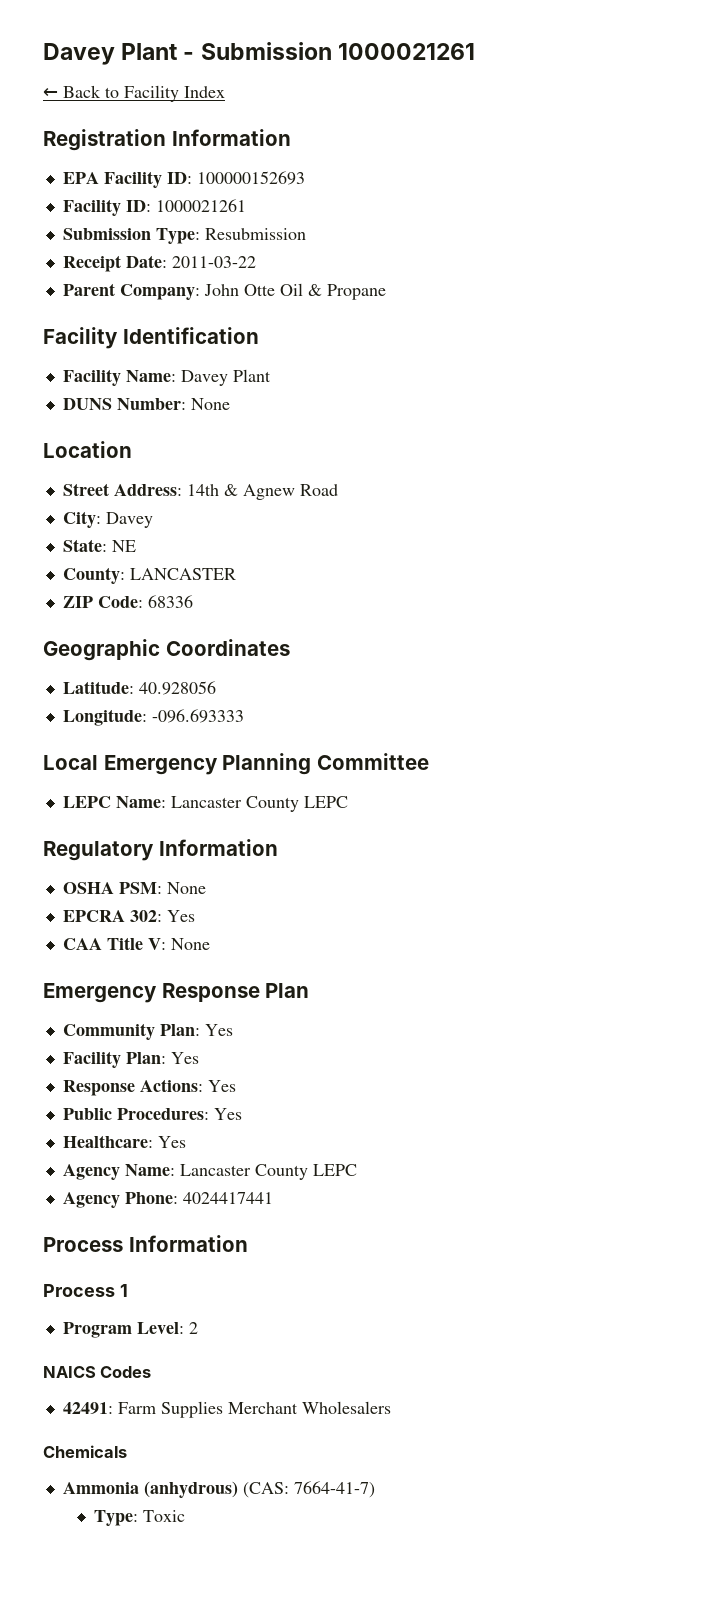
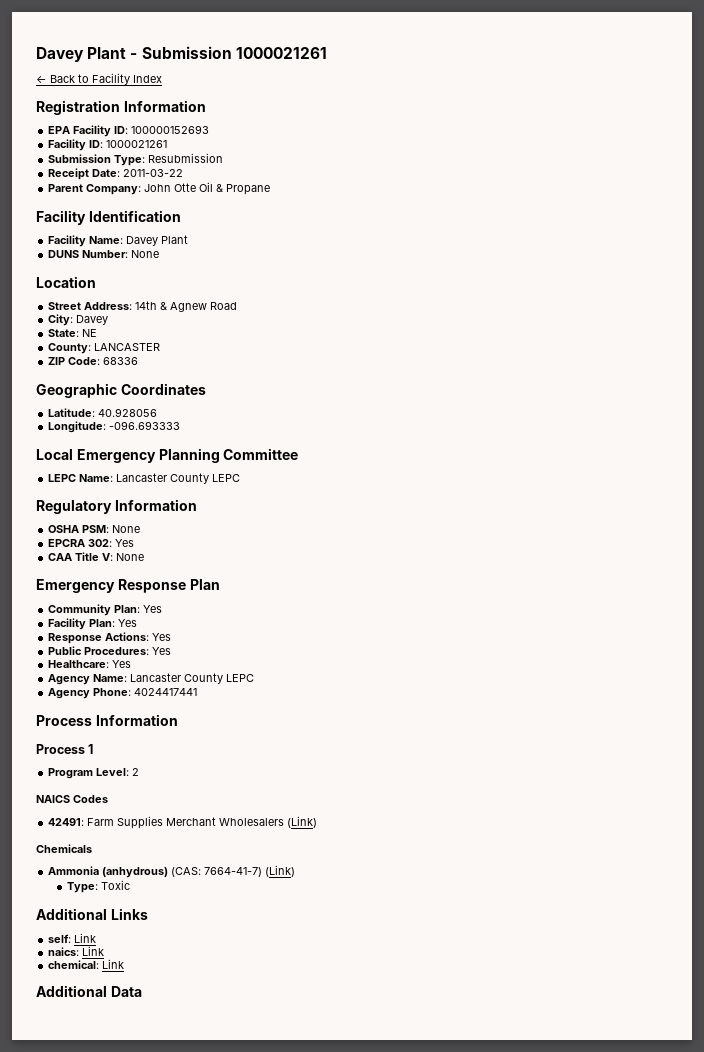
- 42491: Farm Supplies Merchant Wholesalers
+ 42491: Farm Supplies Merchant Wholesalers (Link)
- Ammonia (anhydrous) (CAS: 7664-41-7)
+ Ammonia (anhydrous) (CAS: 7664-41-7) (Link)
+ Additional Links
+ self: Link
+ naics: Link
+ chemical: Link
+ Additional Data

